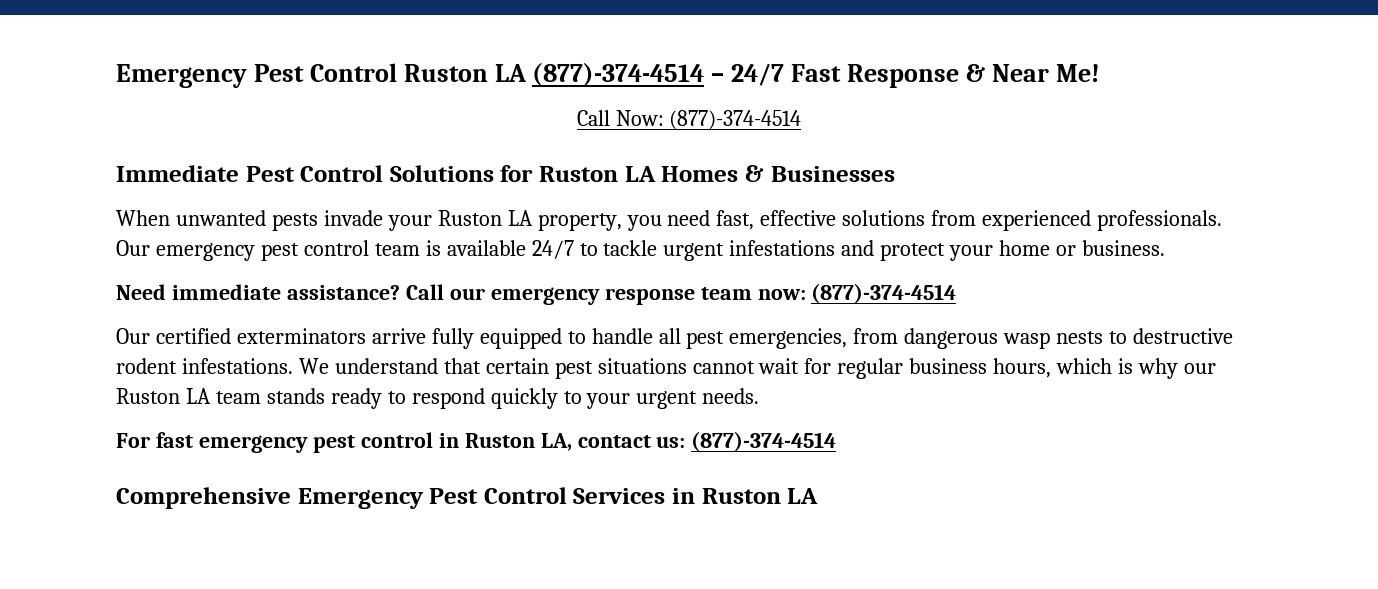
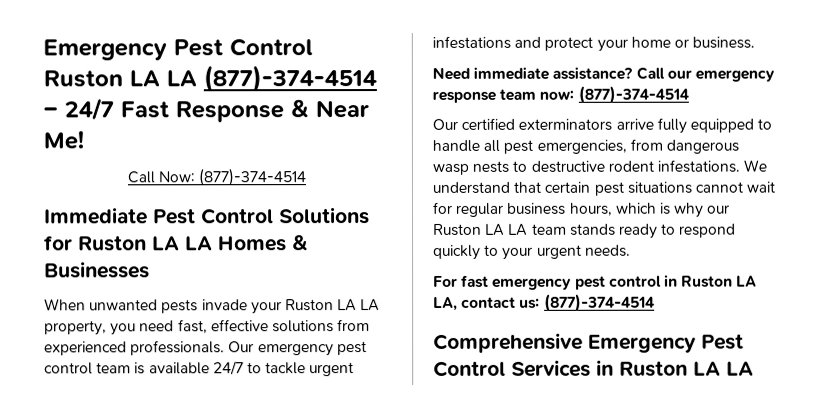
- Emergency Pest Control Ruston LA (877)-374-4514 – 24/7 Fast Response & Near Me!
+ Emergency Pest Control Ruston LA LA (877)-374-4514 – 24/7 Fast Response & Near Me!
- Immediate Pest Control Solutions for Ruston LA Homes & Businesses
+ Immediate Pest Control Solutions for Ruston LA LA Homes & Businesses
- When unwanted pests invade your Ruston LA property, you need fast, effective solutions from experienced professionals.
+ When unwanted pests invade your Ruston LA LA property, you need fast, effective solutions from experienced professionals.
- We understand that certain pest situations cannot wait for regular business hours, which is why our Ruston LA team stands ready to respond quickly to your urgent needs.
+ We understand that certain pest situations cannot wait for regular business hours, which is why our Ruston LA LA team stands ready to respond quickly to your urgent needs.
- For fast emergency pest control in Ruston LA, contact us: (877)-374-4514
+ For fast emergency pest control in Ruston LA LA, contact us: (877)-374-4514
- Comprehensive Emergency Pest Control Services in Ruston LA
+ Comprehensive Emergency Pest Control Services in Ruston LA LA

